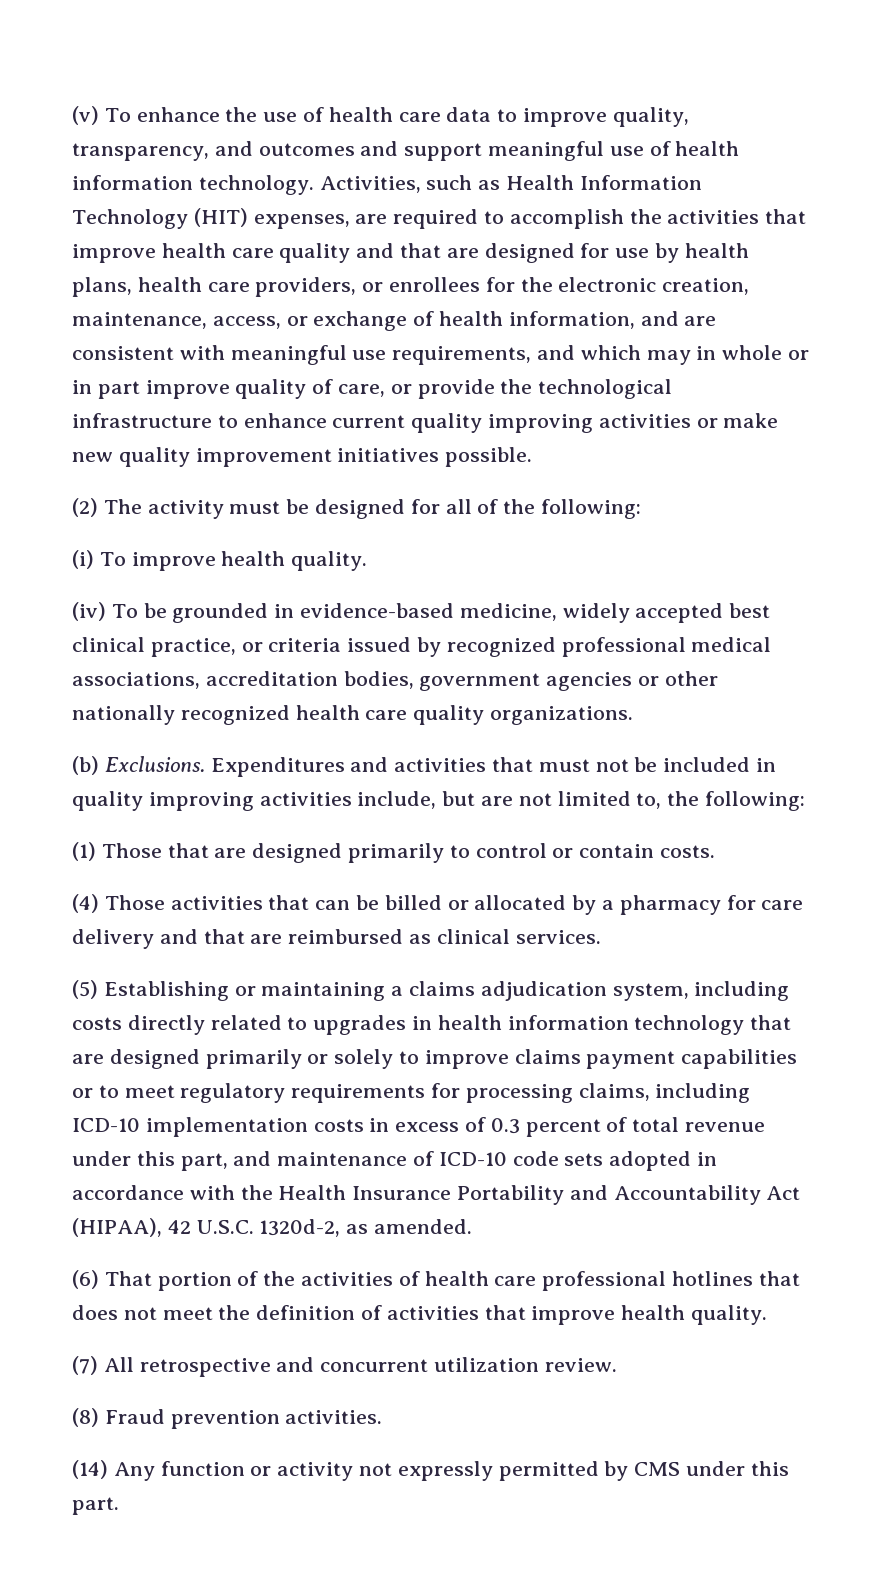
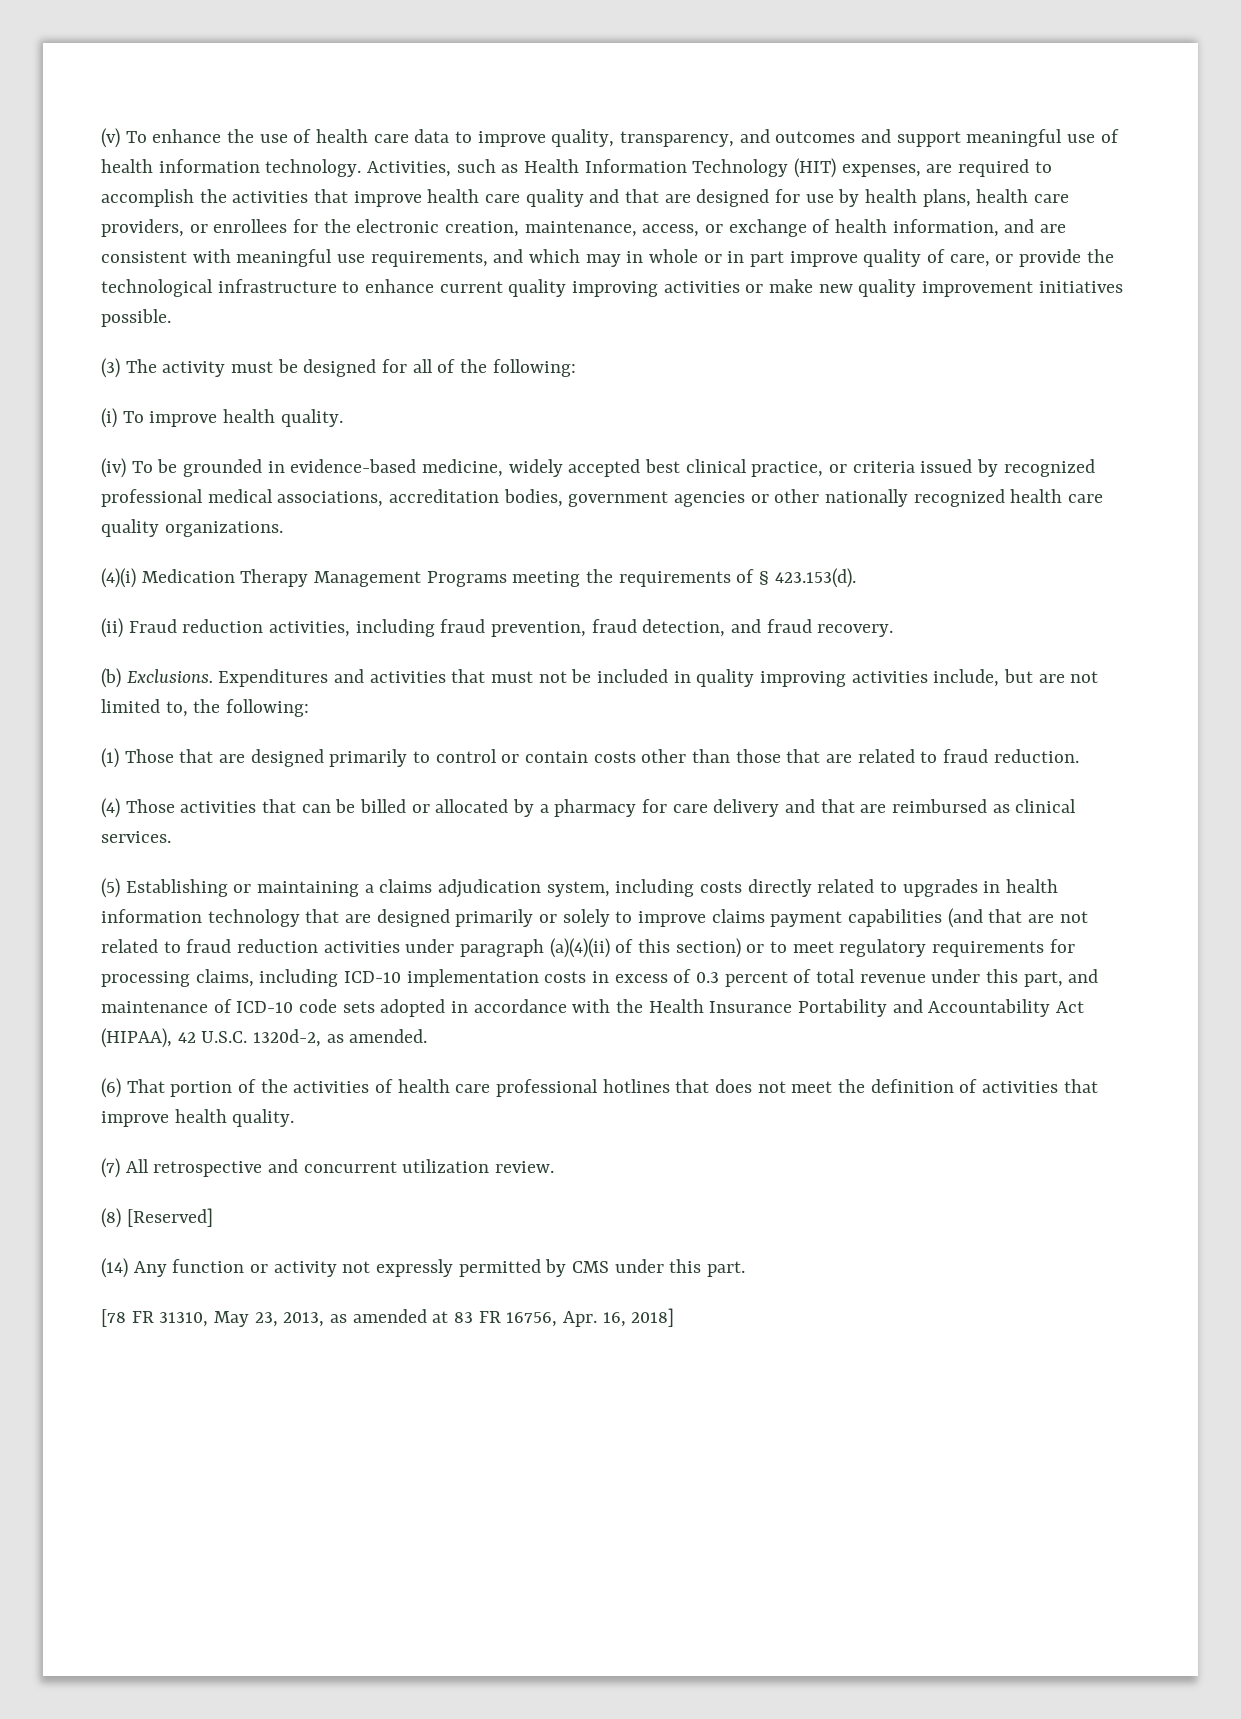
- (2) The activity must be designed for all of the following:
+ (3) The activity must be designed for all of the following:
+ (4)(i) Medication Therapy Management Programs meeting the requirements of § 423.153(d).
+ (ii) Fraud reduction activities, including fraud prevention, fraud detection, and fraud recovery.
- (1) Those that are designed primarily to control or contain costs.
+ (1) Those that are designed primarily to control or contain costs other than those that are related to fraud reduction.
- (5) Establishing or maintaining a claims adjudication system, including costs directly related to upgrades in health information technology that are designed primarily or solely to improve claims payment capabilities or to meet regulatory requirements for processing claims, including ICD-10 implementation costs in excess of 0.3 percent of total revenue under this part, and maintenance of ICD-10 code sets adopted in accordance with the Health Insurance Portability and Accountability Act (HIPAA), 42 U.S.C. 1320d-2, as amended.
+ (5) Establishing or maintaining a claims adjudication system, including costs directly related to upgrades in health information technology that are designed primarily or solely to improve claims payment capabilities (and that are not related to fraud reduction activities under paragraph (a)(4)(ii) of this section) or to meet regulatory requirements for processing claims, including ICD-10 implementation costs in excess of 0.3 percent of total revenue under this part, and maintenance of ICD-10 code sets adopted in accordance with the Health Insurance Portability and Accountability Act (HIPAA), 42 U.S.C. 1320d-2, as amended.
- (8) Fraud prevention activities.
+ (8) [Reserved]
+ [78 FR 31310, May 23, 2013, as amended at 83 FR 16756, Apr. 16, 2018]

